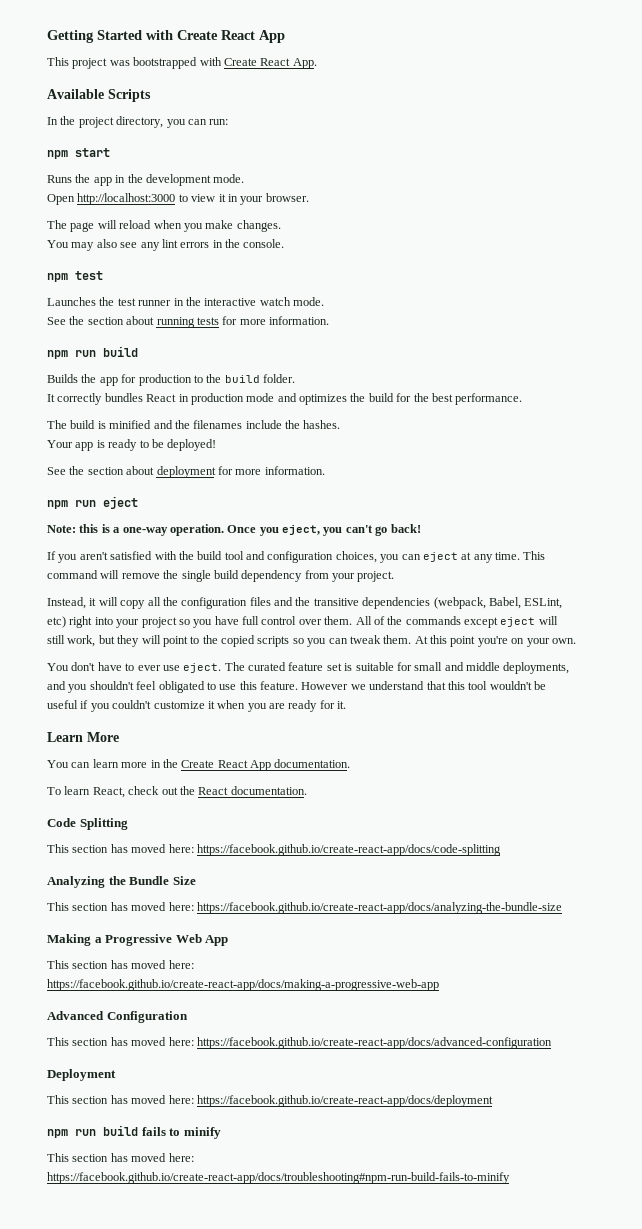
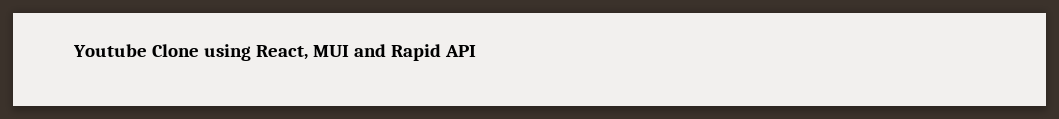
- Getting Started with Create React App
- This project was bootstrapped with Create React App.
- Available Scripts
- In the project directory, you can run:
- npm start
- Runs the app in the development mode.
- Open http://localhost:3000 to view it in your browser.
- The page will reload when you make changes.
- You may also see any lint errors in the console.
- npm test
- Launches the test runner in the interactive watch mode.
- See the section about running tests for more information.
- npm run build
- Builds the app for production to the build folder.
- It correctly bundles React in production mode and optimizes the build for the best performance.
- The build is minified and the filenames include the hashes.
- Your app is ready to be deployed!
- See the section about deployment for more information.
- npm run eject
- Note: this is a one-way operation. Once you eject, you can't go back!
- If you aren't satisfied with the build tool and configuration choices, you can eject at any time. This command will remove the single build dependency from your project.
- Instead, it will copy all the configuration files and the transitive dependencies (webpack, Babel, ESLint, etc) right into your project so you have full control over them. All of the commands except eject will still work, but they will point to the copied scripts so you can tweak them. At this point you're on your own.
- You don't have to ever use eject. The curated feature set is suitable for small and middle deployments, and you shouldn't feel obligated to use this feature. However we understand that this tool wouldn't be useful if you couldn't customize it when you are ready for it.
- Learn More
- You can learn more in the Create React App documentation.
- To learn React, check out the React documentation.
- Code Splitting
- This section has moved here: https://facebook.github.io/create-react-app/docs/code-splitting
- Analyzing the Bundle Size
- This section has moved here: https://facebook.github.io/create-react-app/docs/analyzing-the-bundle-size
- Making a Progressive Web App
- This section has moved here: https://facebook.github.io/create-react-app/docs/making-a-progressive-web-app
- Advanced Configuration
- This section has moved here: https://facebook.github.io/create-react-app/docs/advanced-configuration
- Deployment
- This section has moved here: https://facebook.github.io/create-react-app/docs/deployment
- npm run build fails to minify
- This section has moved here: https://facebook.github.io/create-react-app/docs/troubleshooting#npm-run-build-fails-to-minify
+ Youtube Clone using React, MUI and Rapid API

